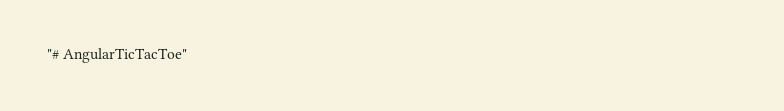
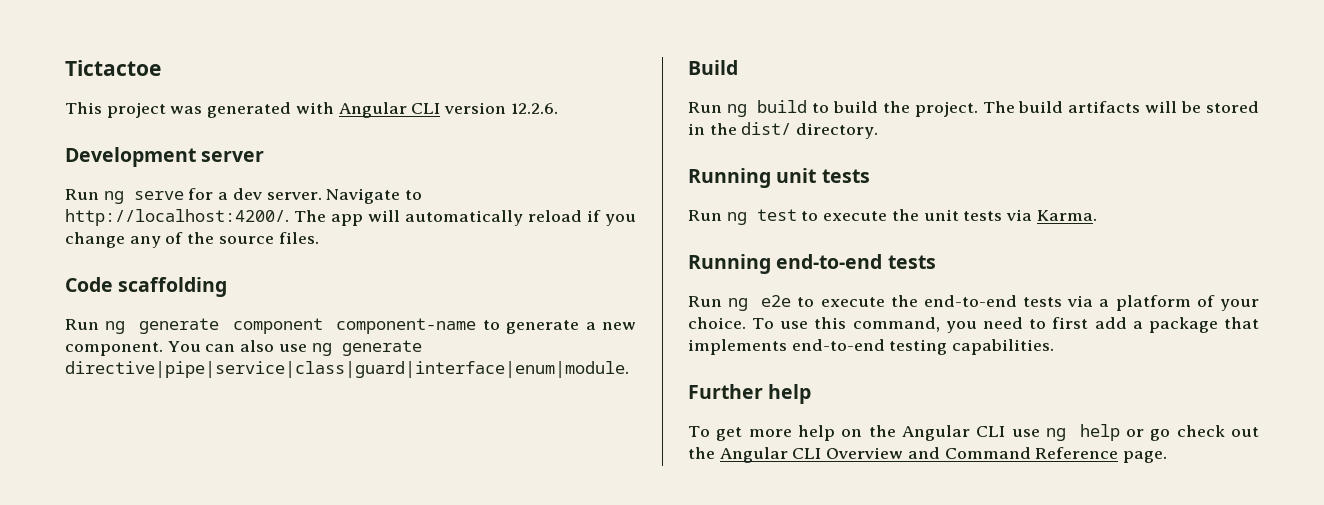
- "# AngularTicTacToe"
+ Tictactoe
+ This project was generated with Angular CLI version 12.2.6.
+ Development server
+ Run ng serve for a dev server. Navigate to http://localhost:4200/. The app will automatically reload if you change any of the source files.
+ Code scaffolding
+ Run ng generate component component-name to generate a new component. You can also use ng generate directive|pipe|service|class|guard|interface|enum|module.
+ Build
+ Run ng build to build the project. The build artifacts will be stored in the dist/ directory.
+ Running unit tests
+ Run ng test to execute the unit tests via Karma.
+ Running end-to-end tests
+ Run ng e2e to execute the end-to-end tests via a platform of your choice. To use this command, you need to first add a package that implements end-to-end testing capabilities.
+ Further help
+ To get more help on the Angular CLI use ng help or go check out the Angular CLI Overview and Command Reference page.

